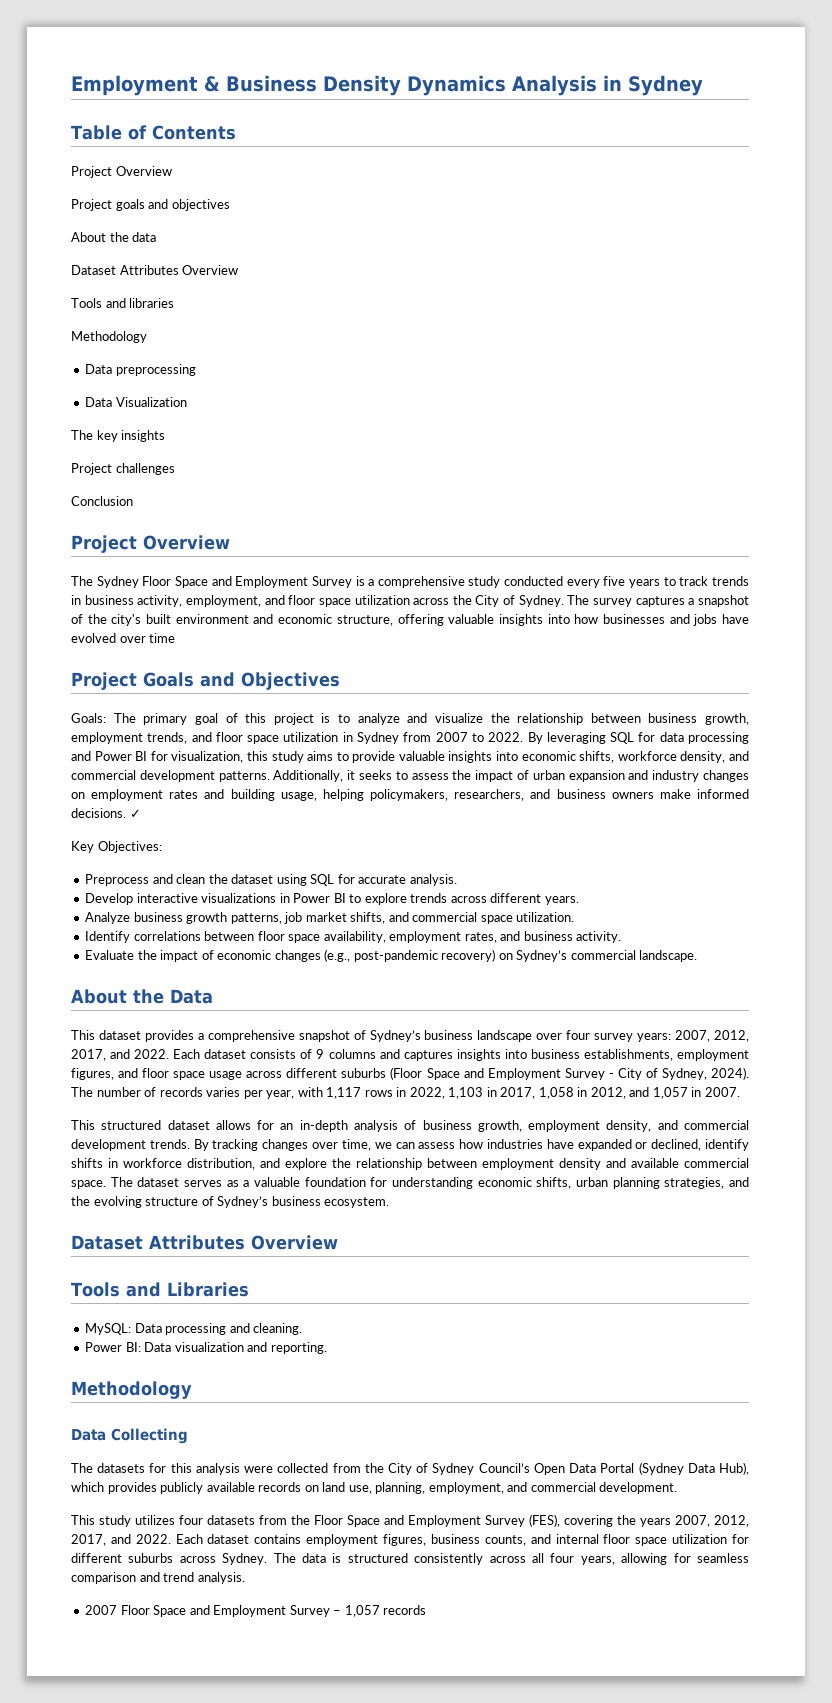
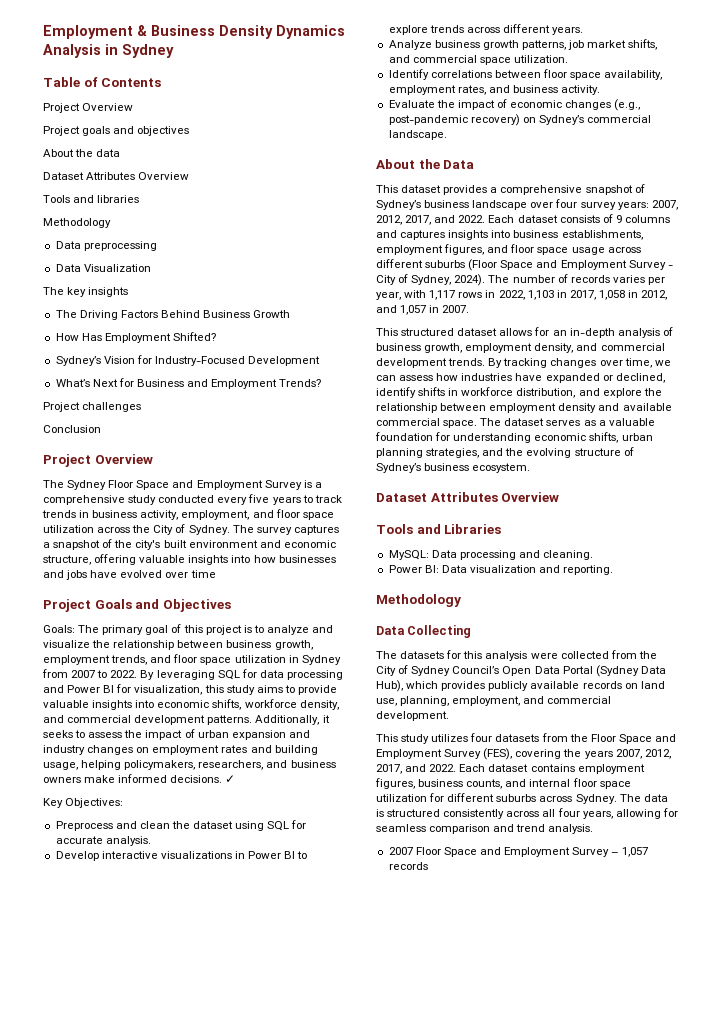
+ The Driving Factors Behind Business Growth
+ How Has Employment Shifted?
+ Sydney’s Vision for Industry-Focused Development
+ What’s Next for Business and Employment Trends?

